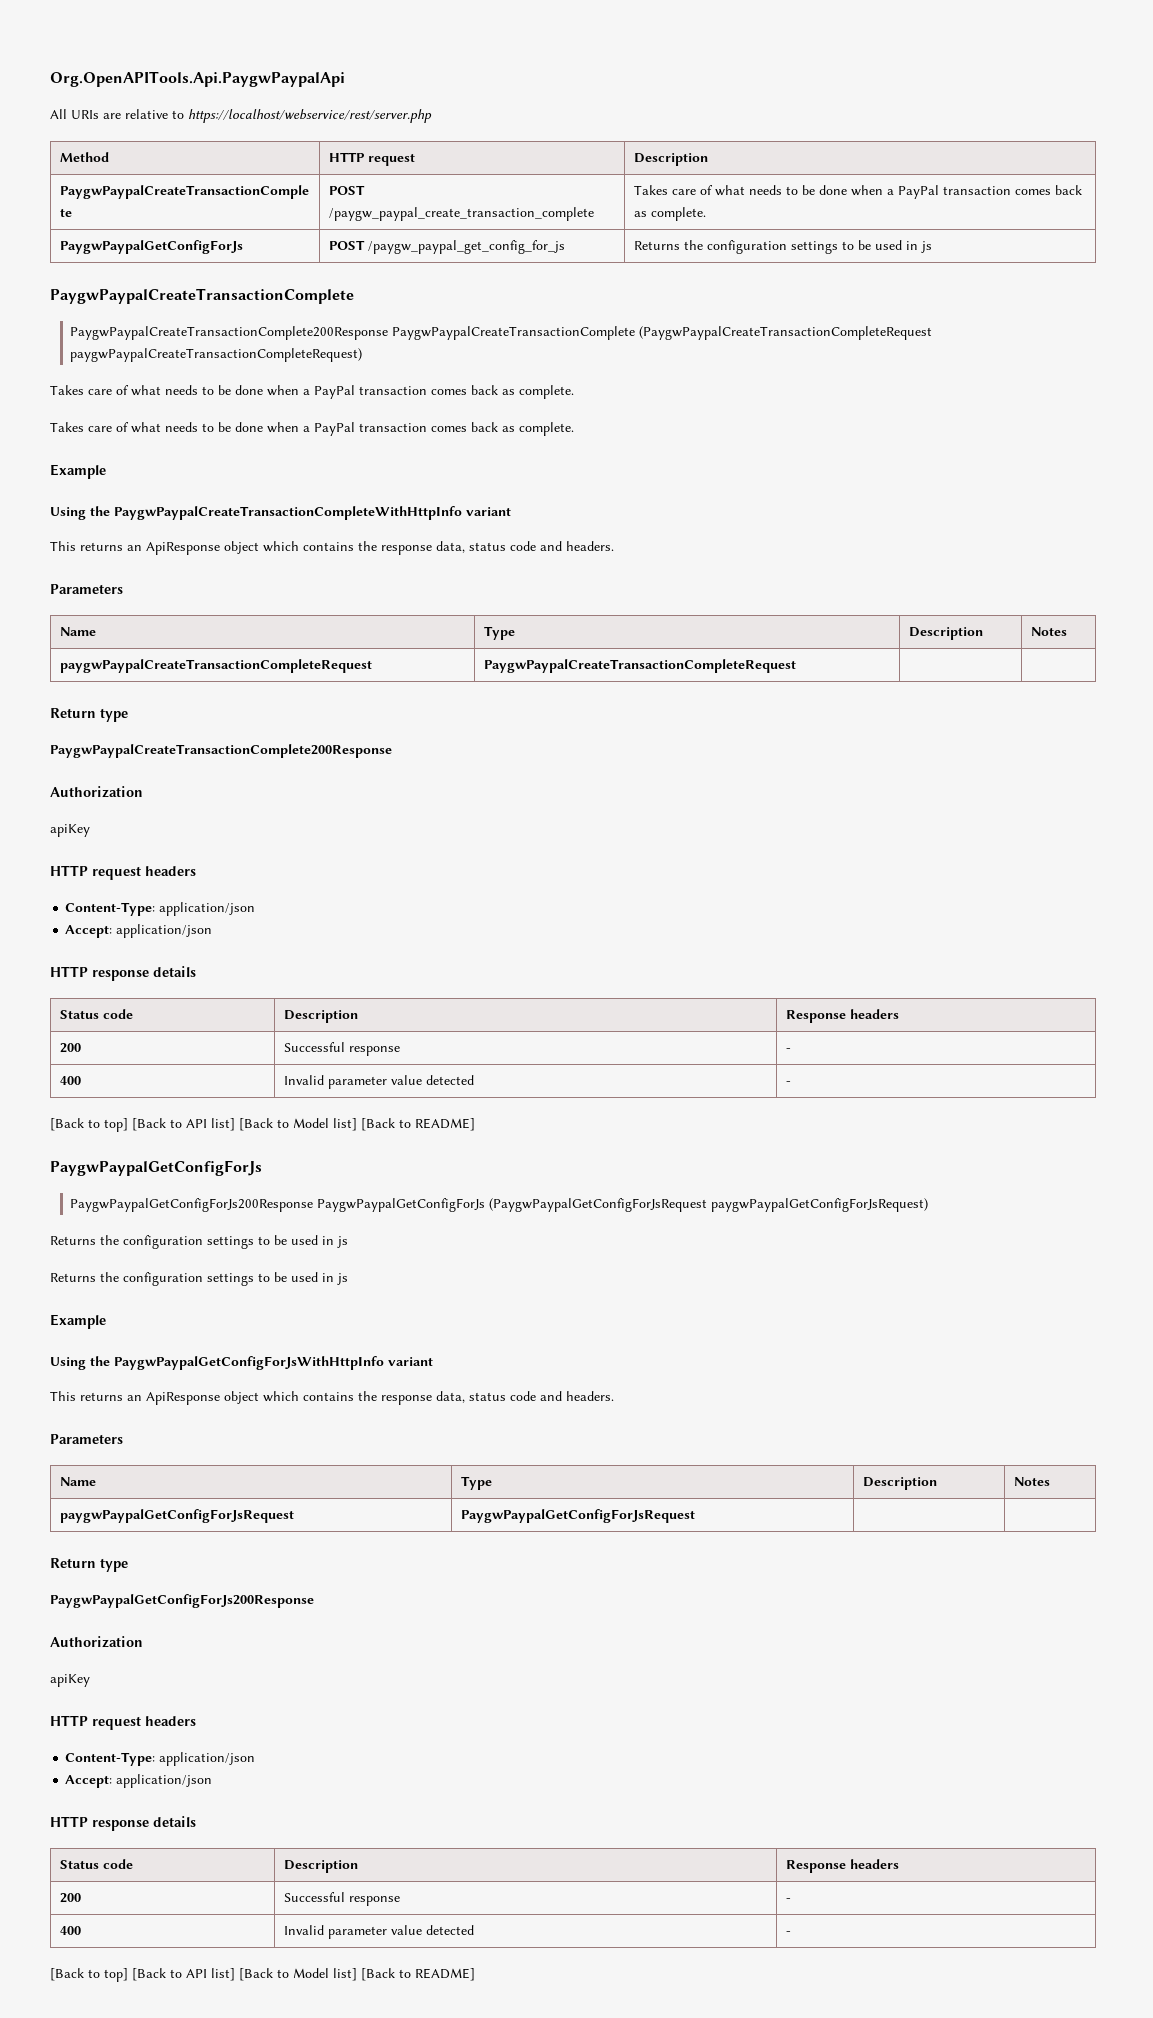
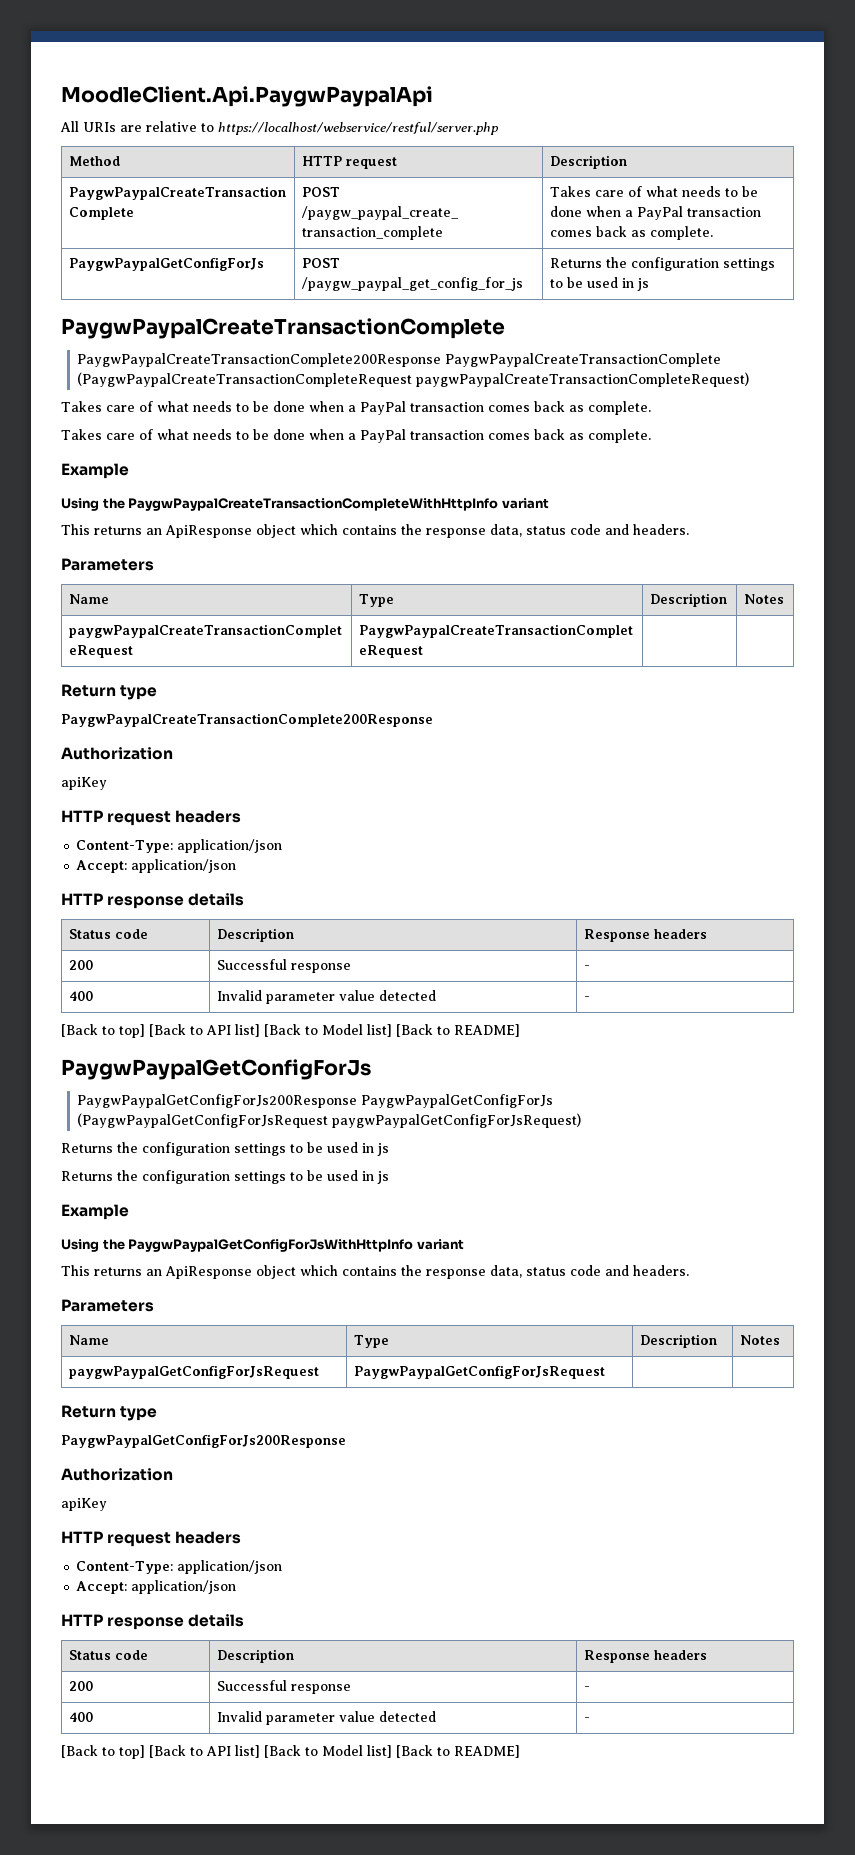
- Org.OpenAPITools.Api.PaygwPaypalApi
+ MoodleClient.Api.PaygwPaypalApi
- All URIs are relative to https://localhost/webservice/rest/server.php
+ All URIs are relative to https://localhost/webservice/restful/server.php

